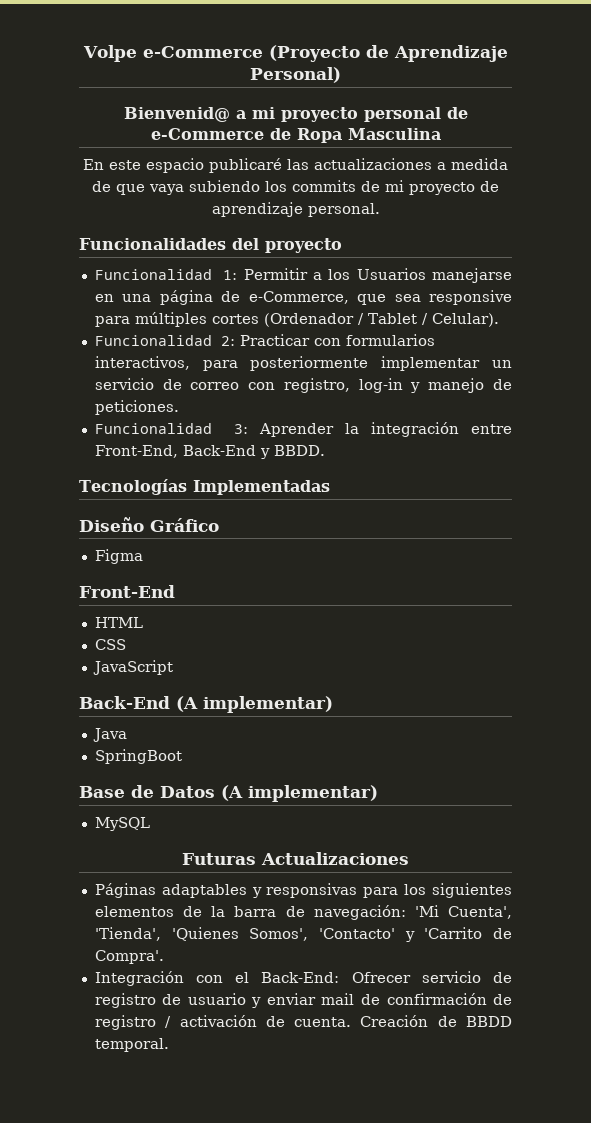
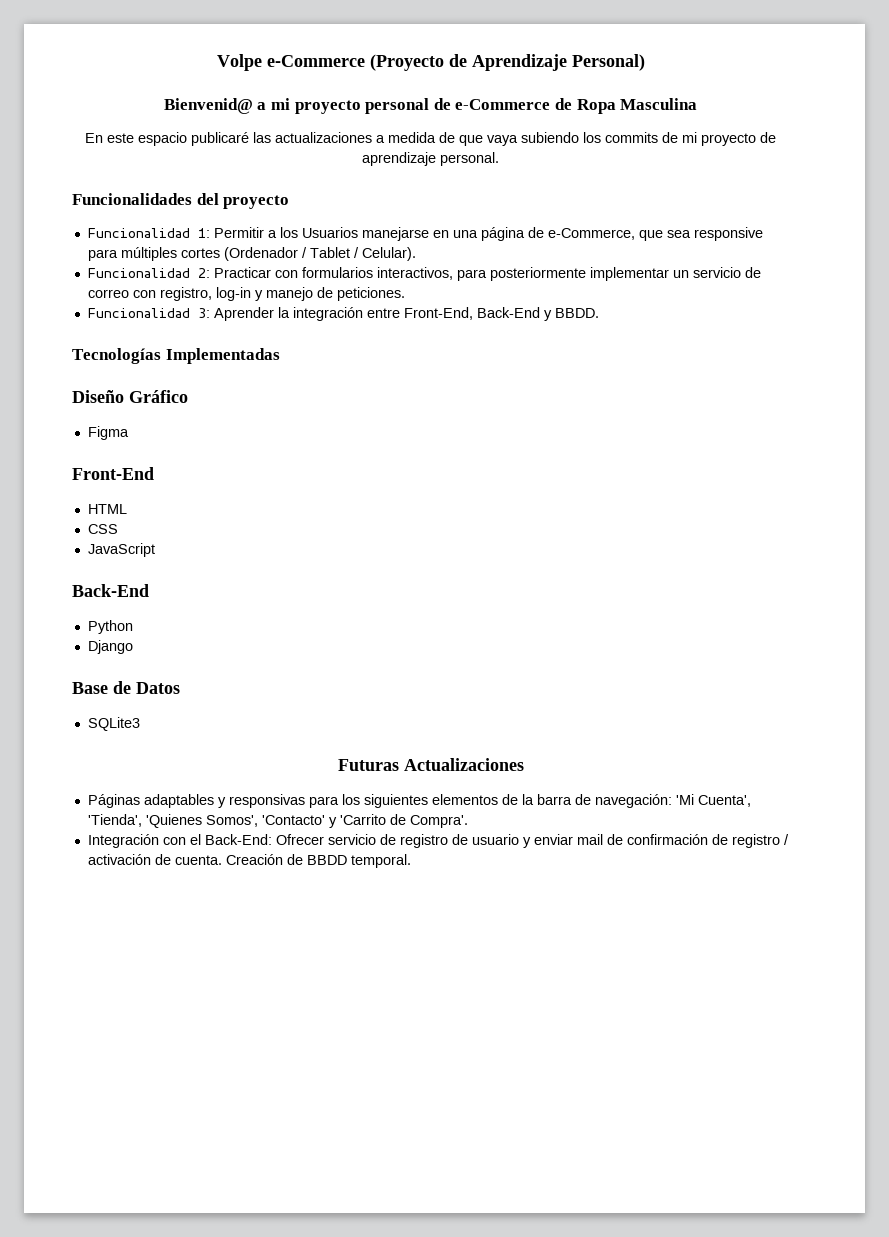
  JavaScript
- Back-End (A implementar)
- Java
- SpringBoot
+ Back-End
+ Python
+ Django
- Base de Datos (A implementar)
- MySQL
+ Base de Datos
+ SQLite3

